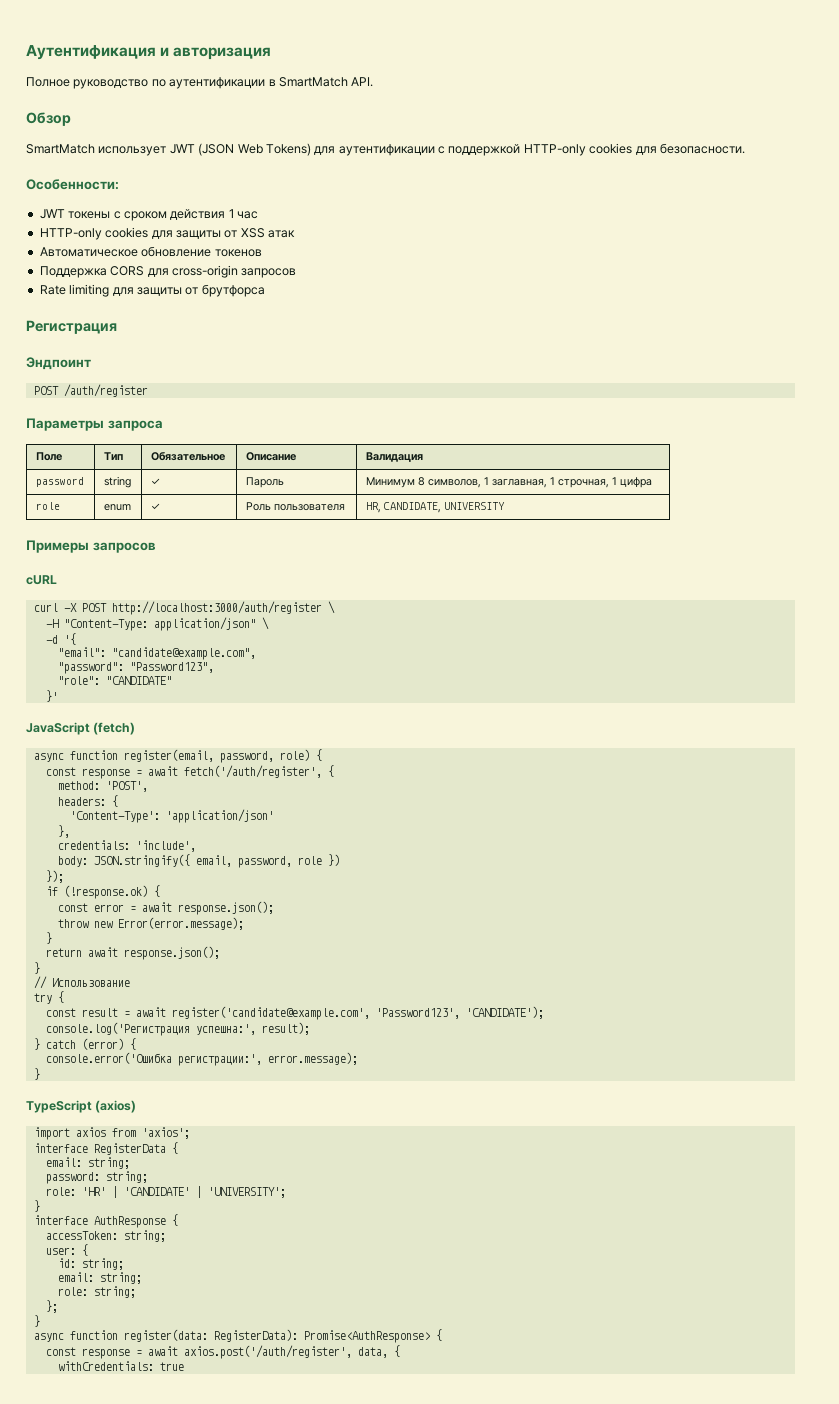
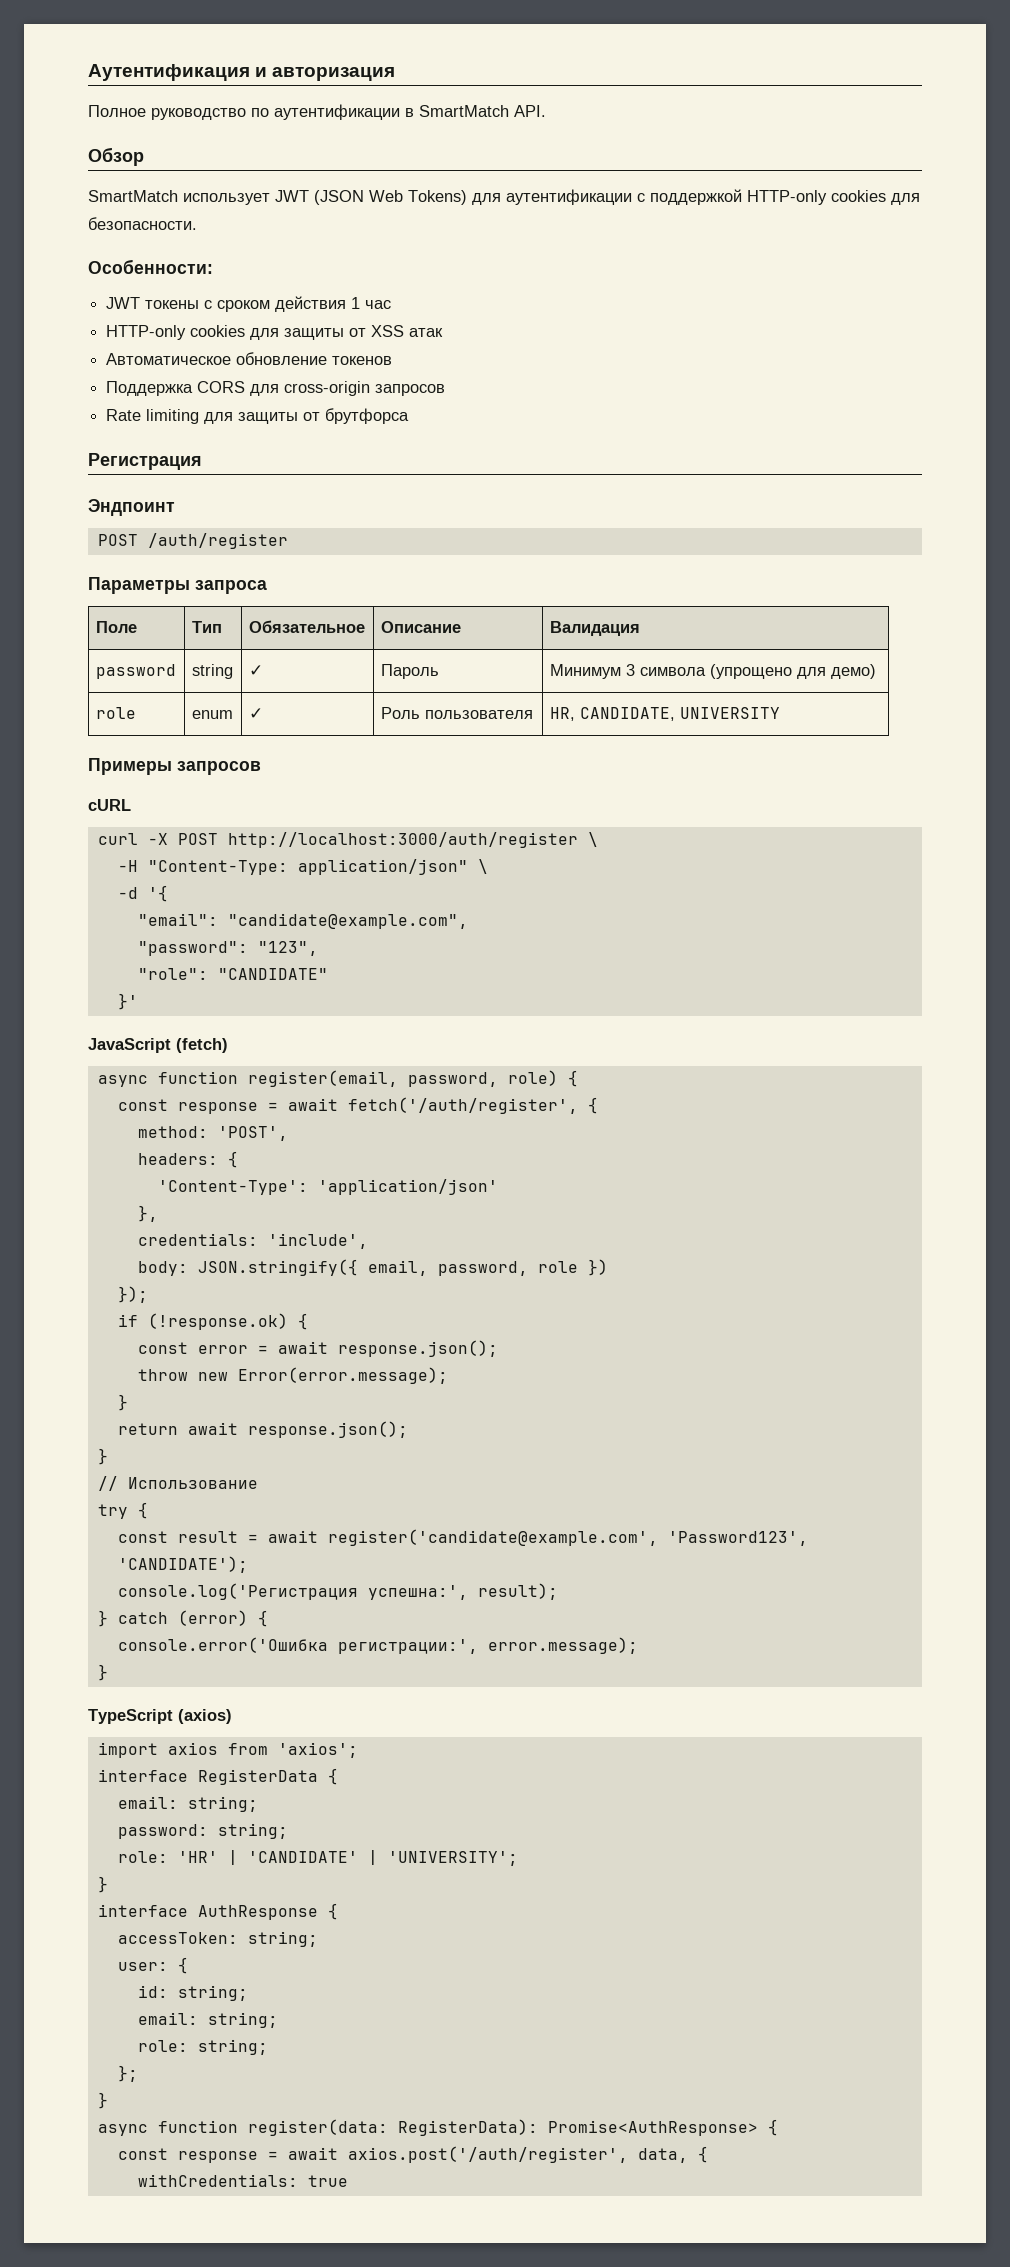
- password | string | ✓ | Пароль | Минимум 8 символов, 1 заглавная, 1 строчная, 1 цифра
+ password | string | ✓ | Пароль | Минимум 3 символа (упрощено для демо)
- "password": "Password123",
+ "password": "123",

